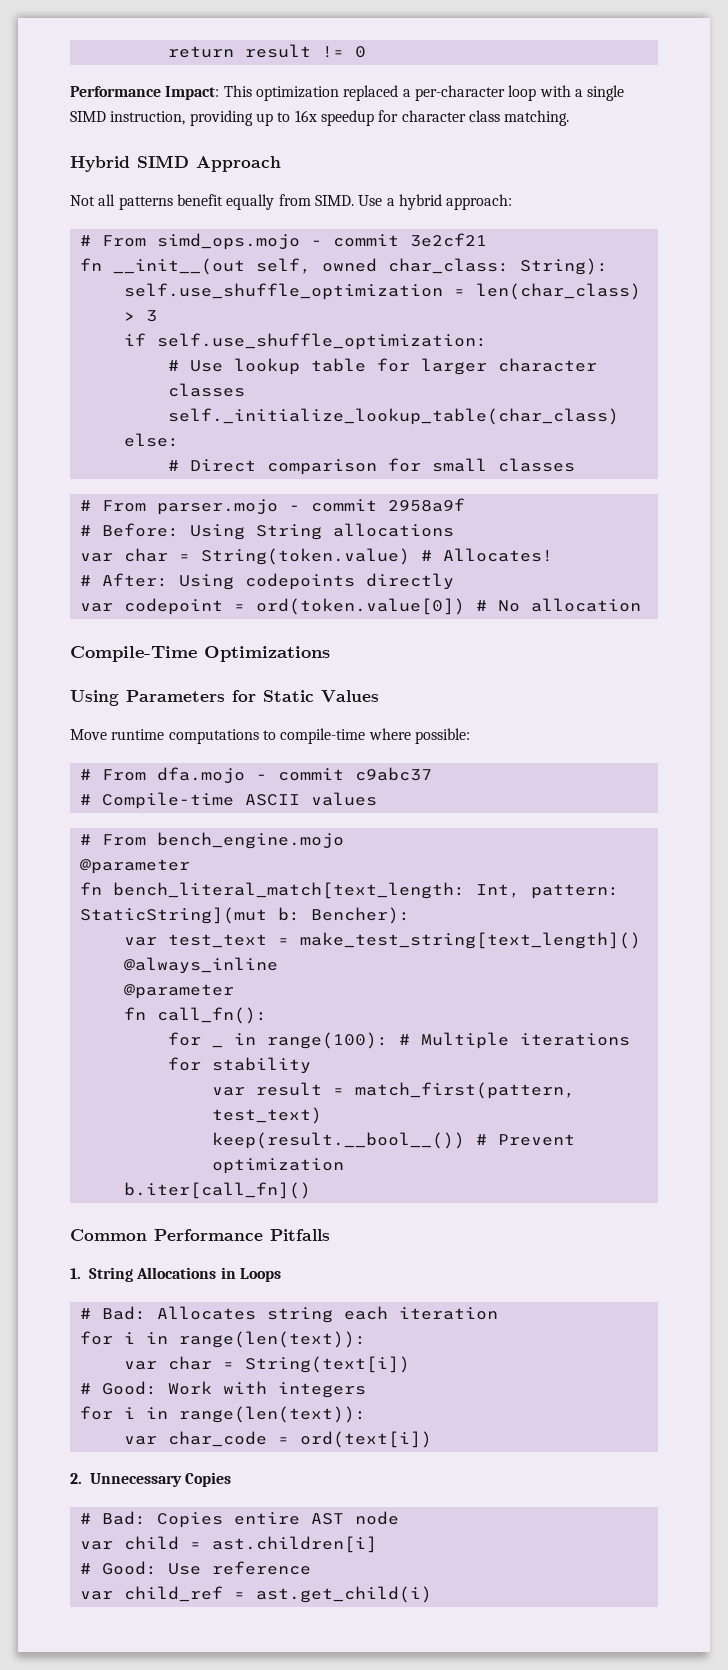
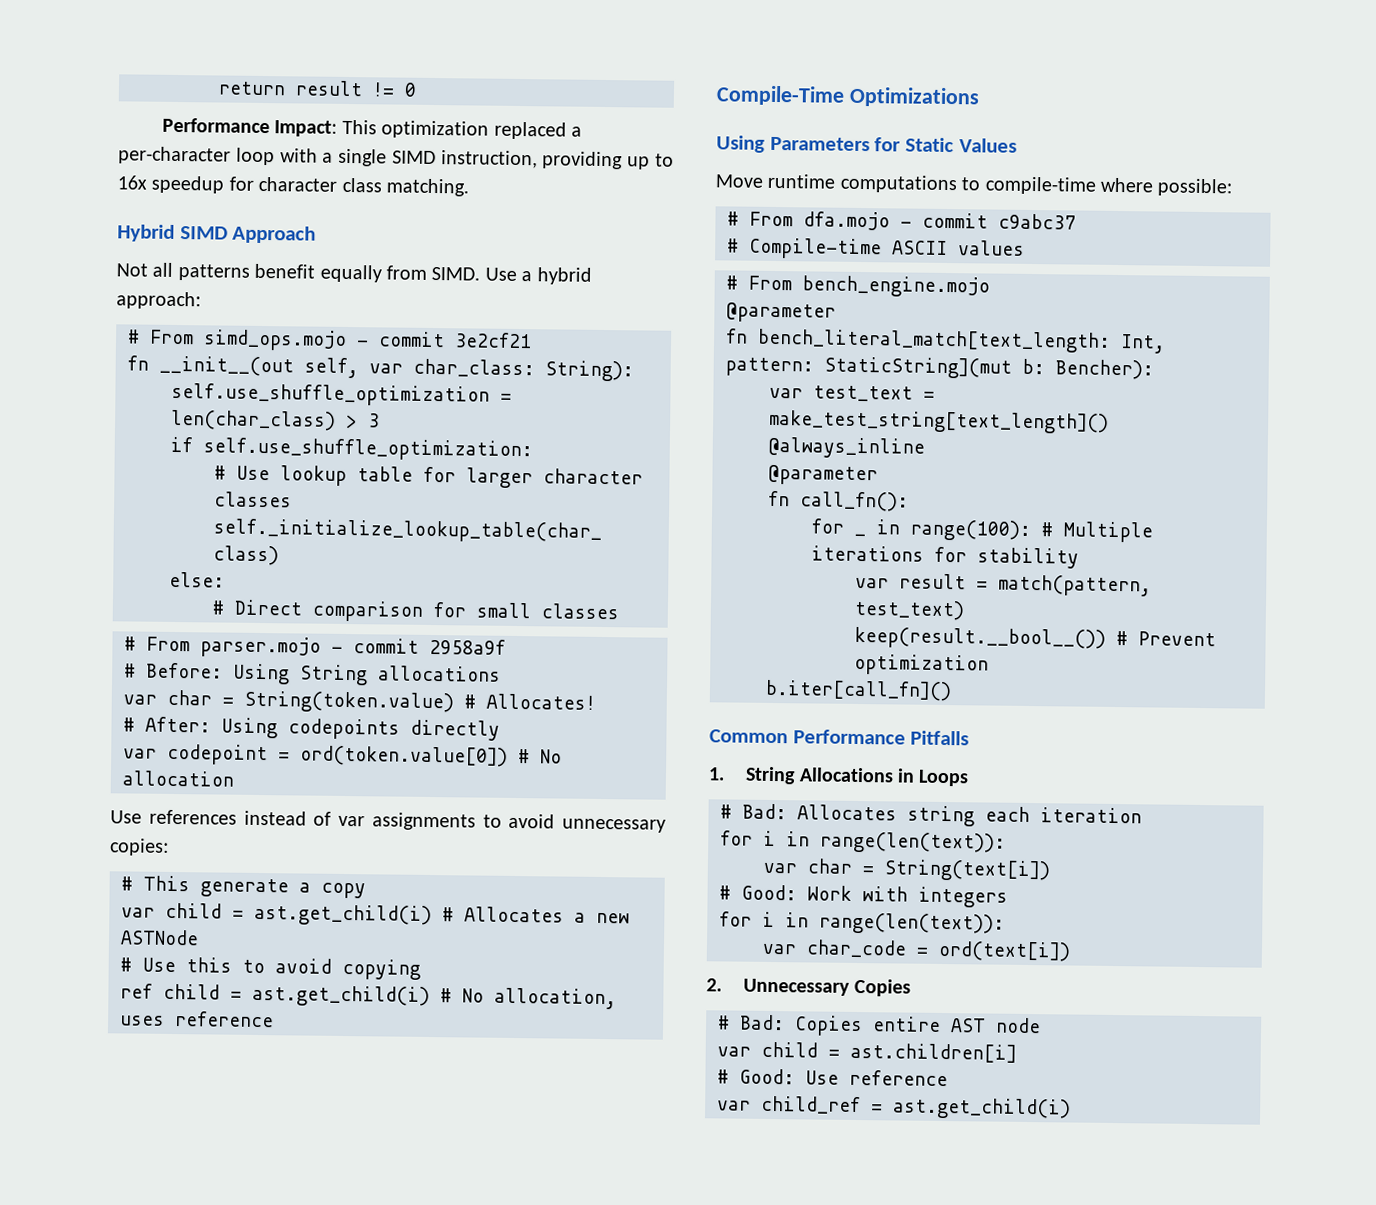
- fn __init__(out self, owned char_class: String):
+ fn __init__(out self, var char_class: String):
+ Use references instead of var assignments to avoid unnecessary copies:
+ # This generate a copy
+ var child = ast.get_child(i) # Allocates a new ASTNode
+ # Use this to avoid copying
+ ref child = ast.get_child(i) # No allocation, uses reference
- var result = match_first(pattern, test_text)
+ var result = match(pattern, test_text)

